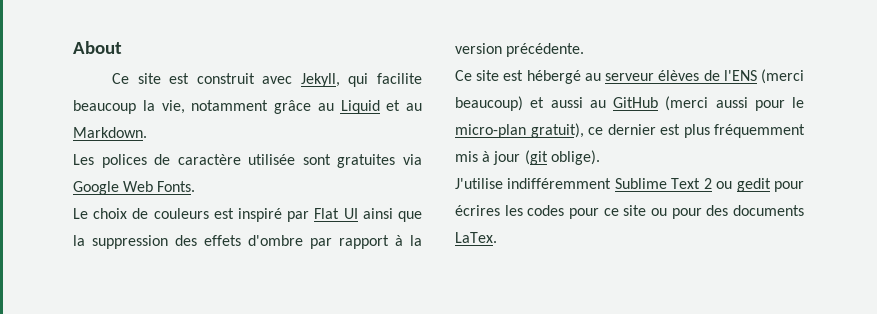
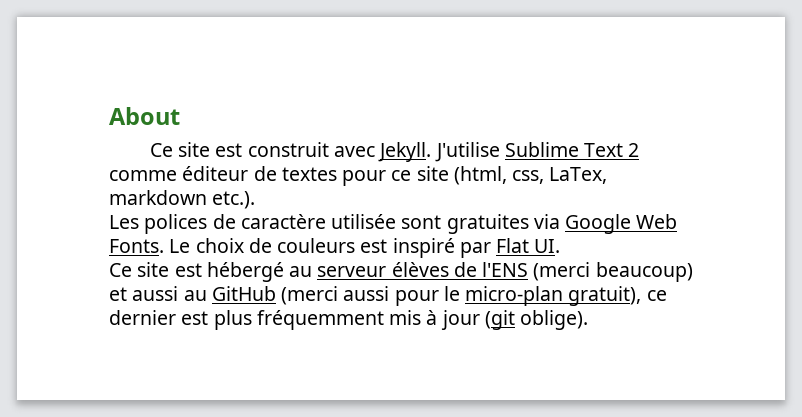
- Ce site est construit avec Jekyll, qui facilite beaucoup la vie, notamment grâce au Liquid et au Markdown.
+ Ce site est construit avec Jekyll. J'utilise Sublime Text 2 comme éditeur de textes pour ce site (html, css, LaTex, markdown etc.).
- Les polices de caractère utilisée sont gratuites via Google Web Fonts.
- Le choix de couleurs est inspiré par Flat UI ainsi que la suppression des effets d'ombre par rapport à la version précédente.
+ Les polices de caractère utilisée sont gratuites via Google Web Fonts. Le choix de couleurs est inspiré par Flat UI.
- J'utilise indifféremment Sublime Text 2 ou gedit pour écrires les codes pour ce site ou pour des documents LaTex.

